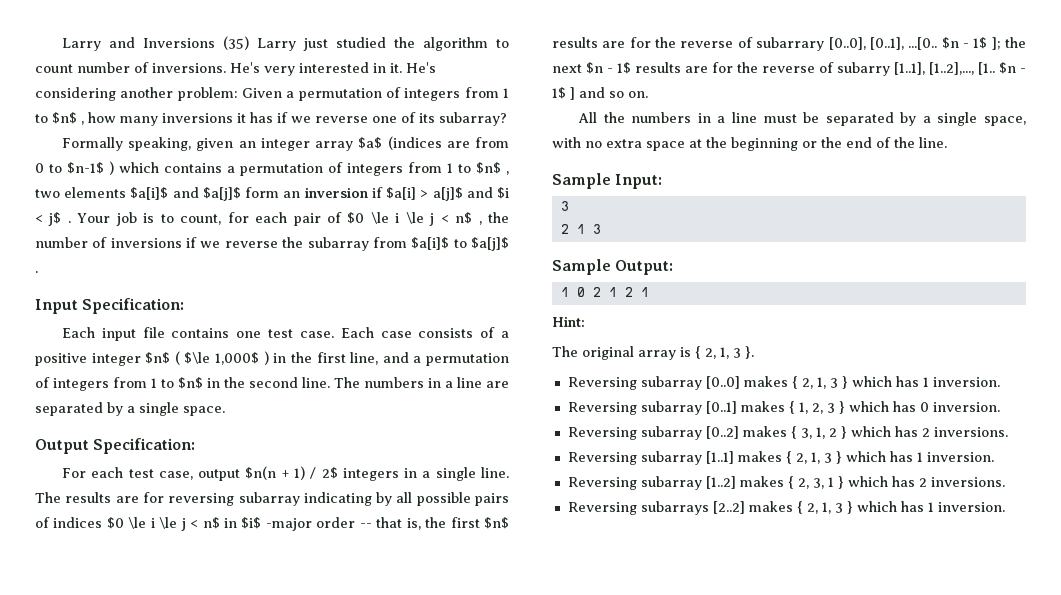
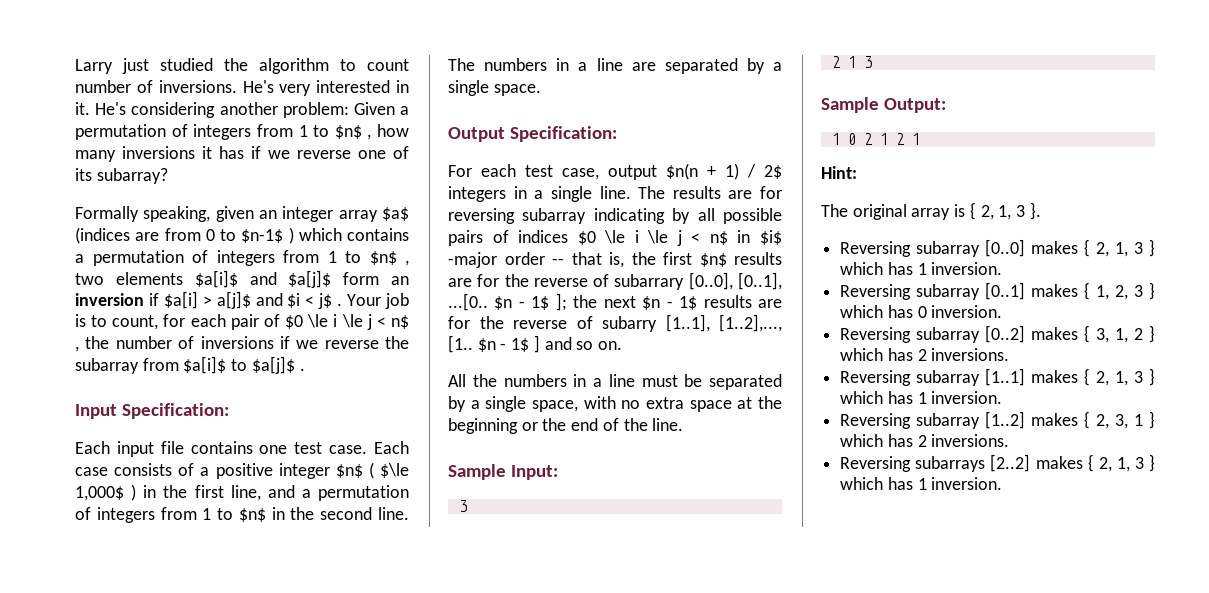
- Larry and Inversions (35) Larry just studied the algorithm to count number of inversions.
+ Larry just studied the algorithm to count number of inversions.

